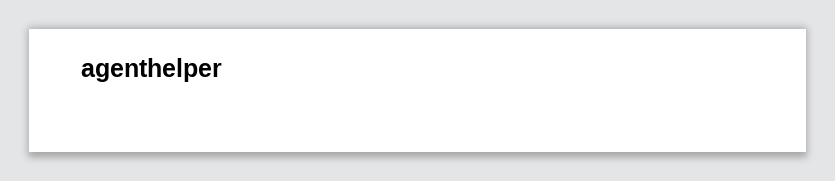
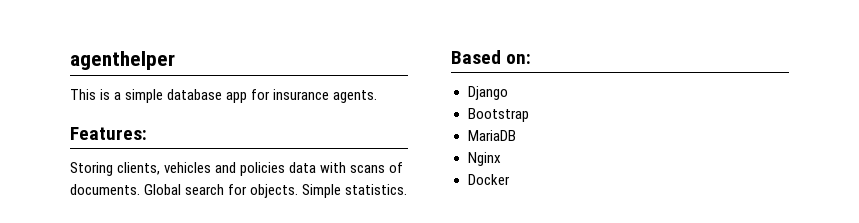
+ This is a simple database app for insurance agents.
+ Features:
+ Storing clients, vehicles and policies data with scans of documents. Global search for objects. Simple statistics.
+ Based on:
+ Django
+ Bootstrap
+ MariaDB
+ Nginx
+ Docker

